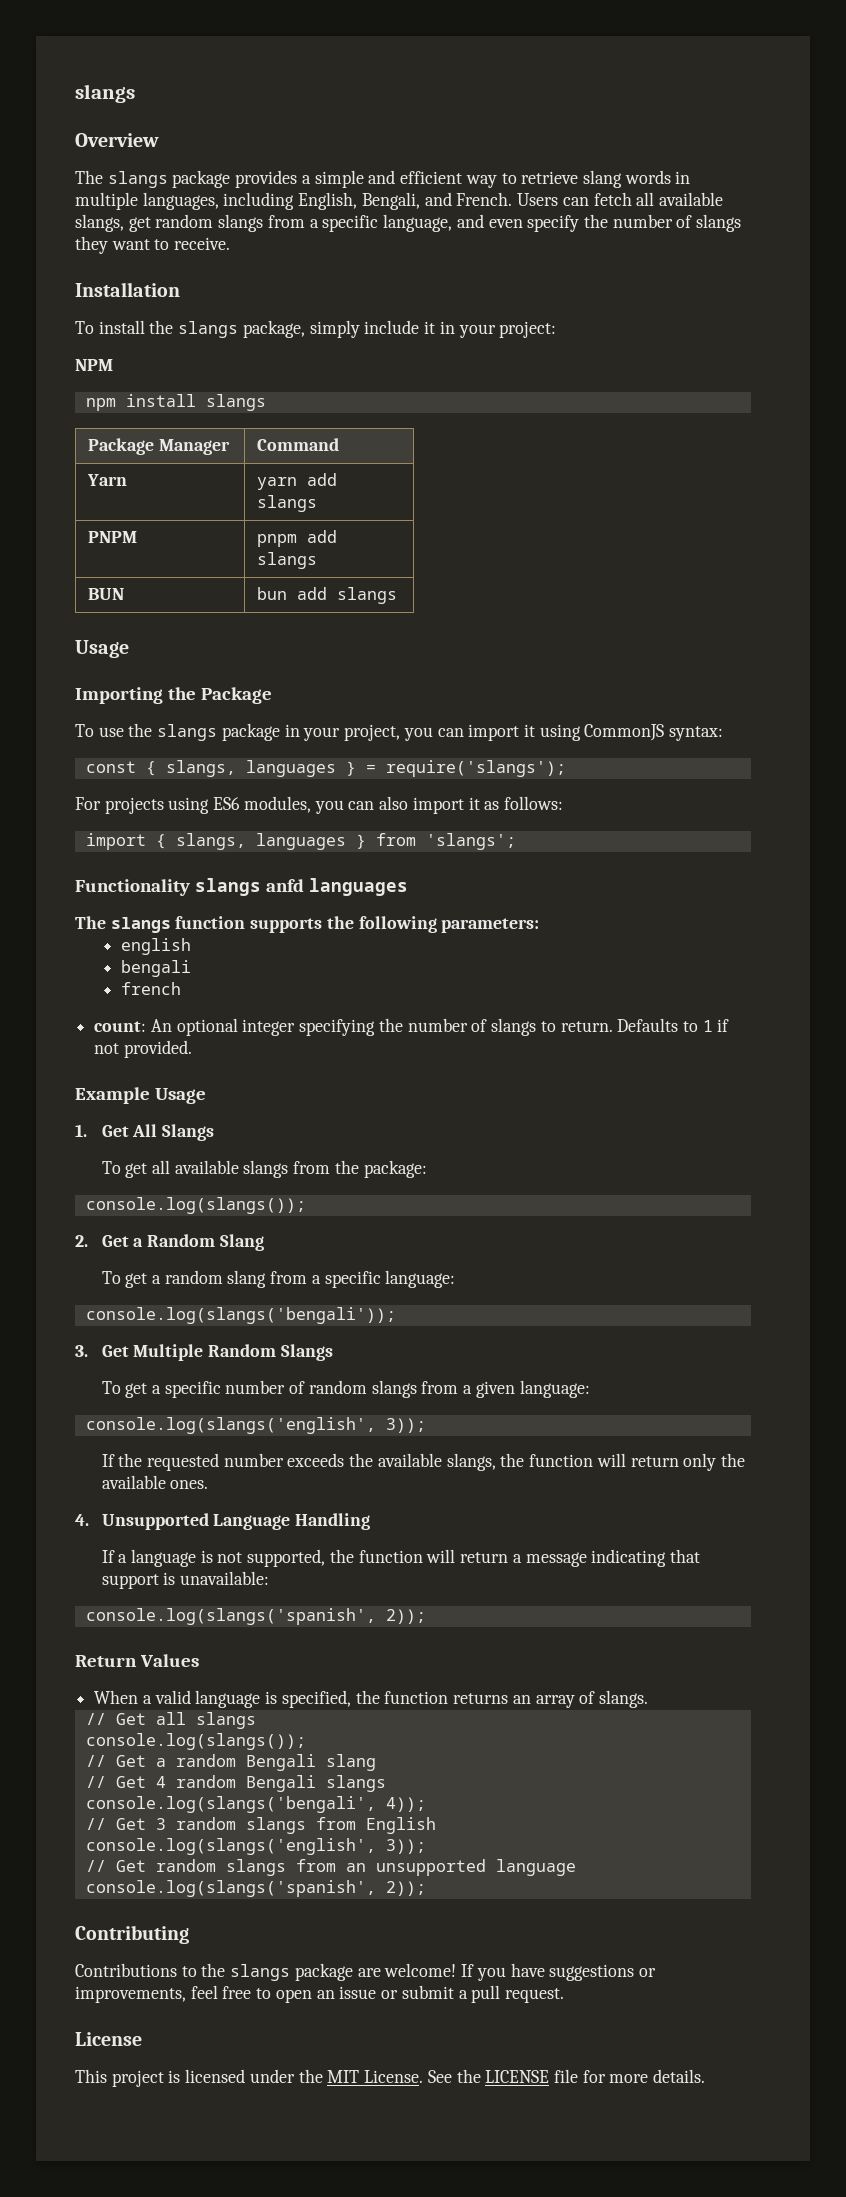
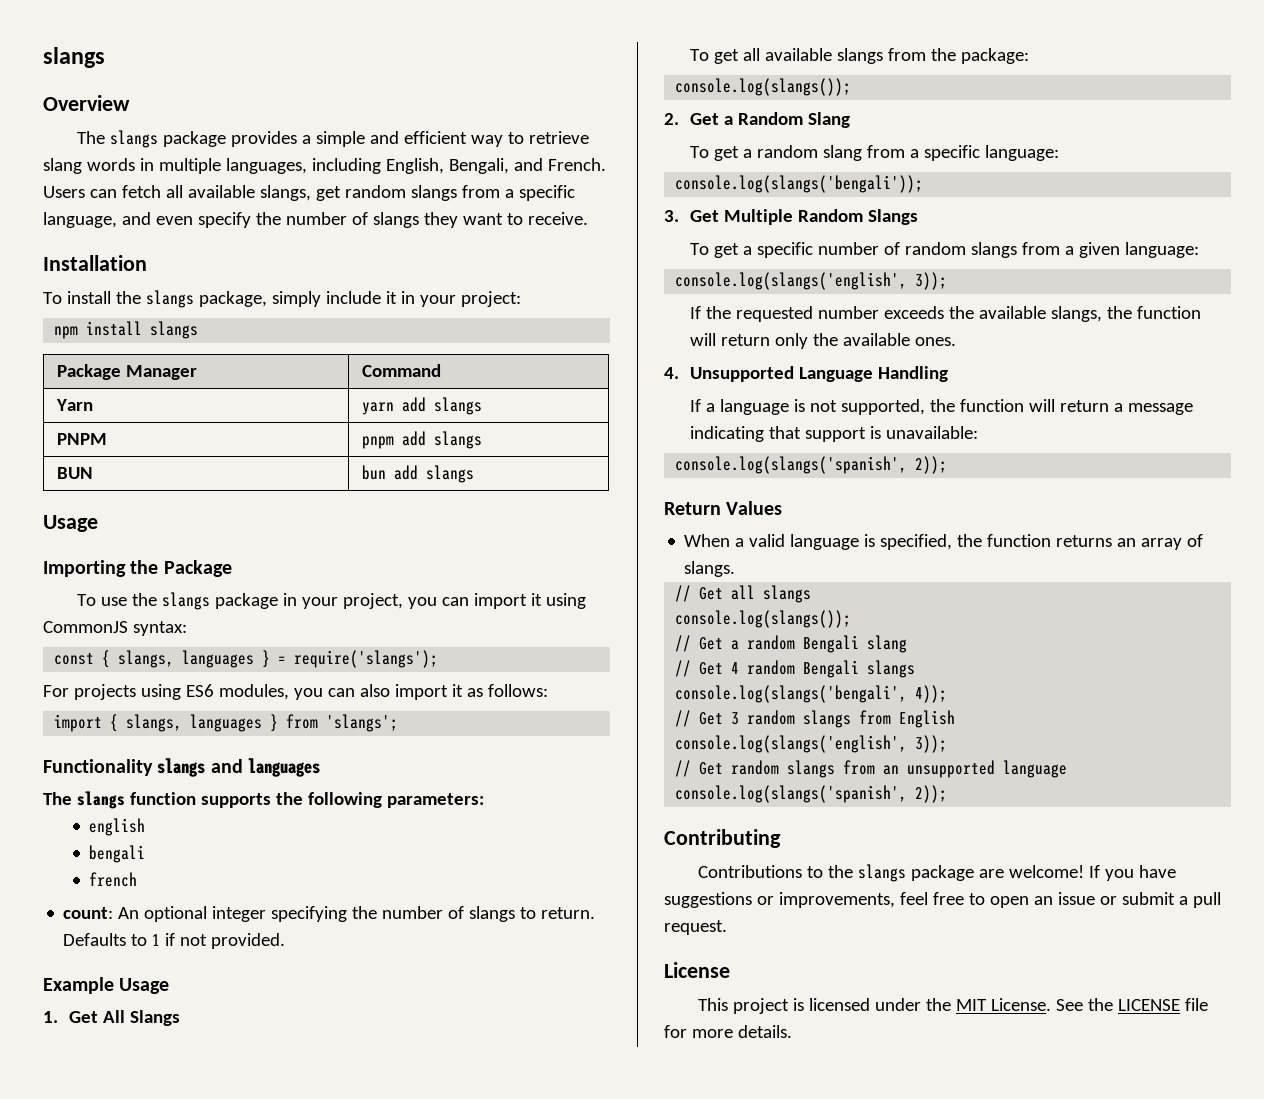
- NPM
- Functionality slangs anfd languages
+ Functionality slangs and languages

